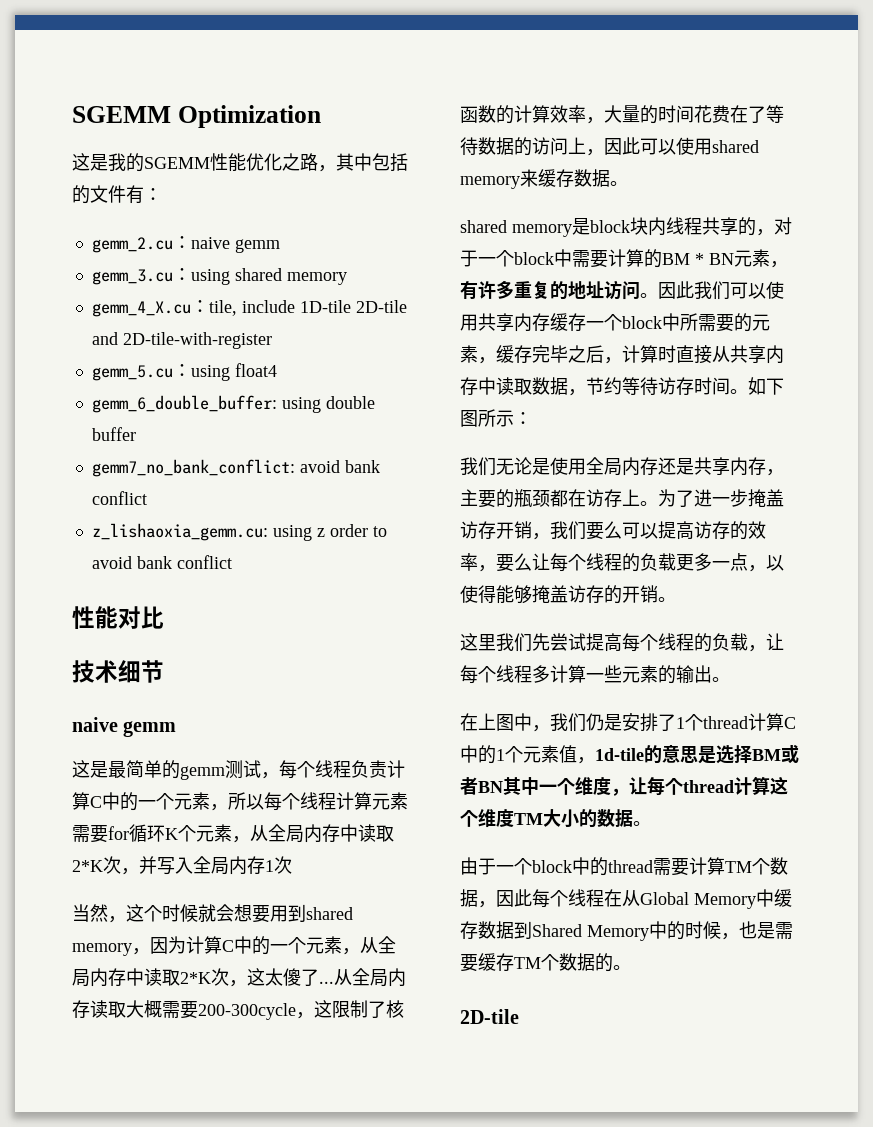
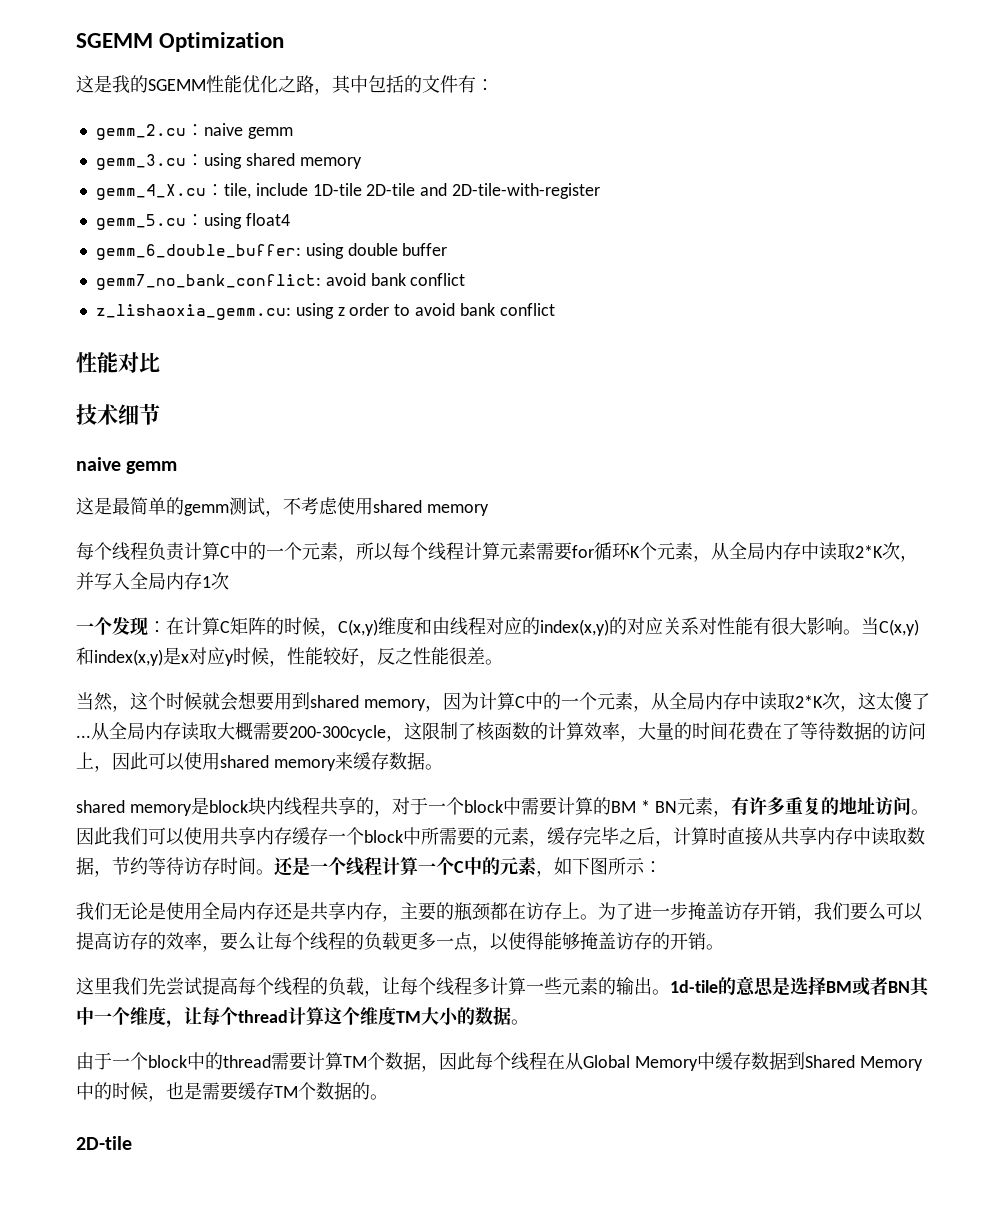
- 这是最简单的gemm测试，每个线程负责计算C中的一个元素，所以每个线程计算元素需要for循环K个元素，从全局内存中读取2*K次，并写入全局内存1次
+ 这是最简单的gemm测试，不考虑使用shared memory
+ 每个线程负责计算C中的一个元素，所以每个线程计算元素需要for循环K个元素，从全局内存中读取2*K次，并写入全局内存1次
+ 一个发现：在计算C矩阵的时候，C(x,y)维度和由线程对应的index(x,y)的对应关系对性能有很大影响。当C(x,y)和index(x,y)是x对应y时候，性能较好，反之性能很差。
- 如下图所示：
+ 还是一个线程计算一个C中的元素，如下图所示：
- 这里我们先尝试提高每个线程的负载，让每个线程多计算一些元素的输出。
- 在上图中，我们仍是安排了1个thread计算C中的1个元素值，1d-tile的意思是选择BM或者BN其中一个维度，让每个thread计算这个维度TM大小的数据。
+ 这里我们先尝试提高每个线程的负载，让每个线程多计算一些元素的输出。1d-tile的意思是选择BM或者BN其中一个维度，让每个thread计算这个维度TM大小的数据。

